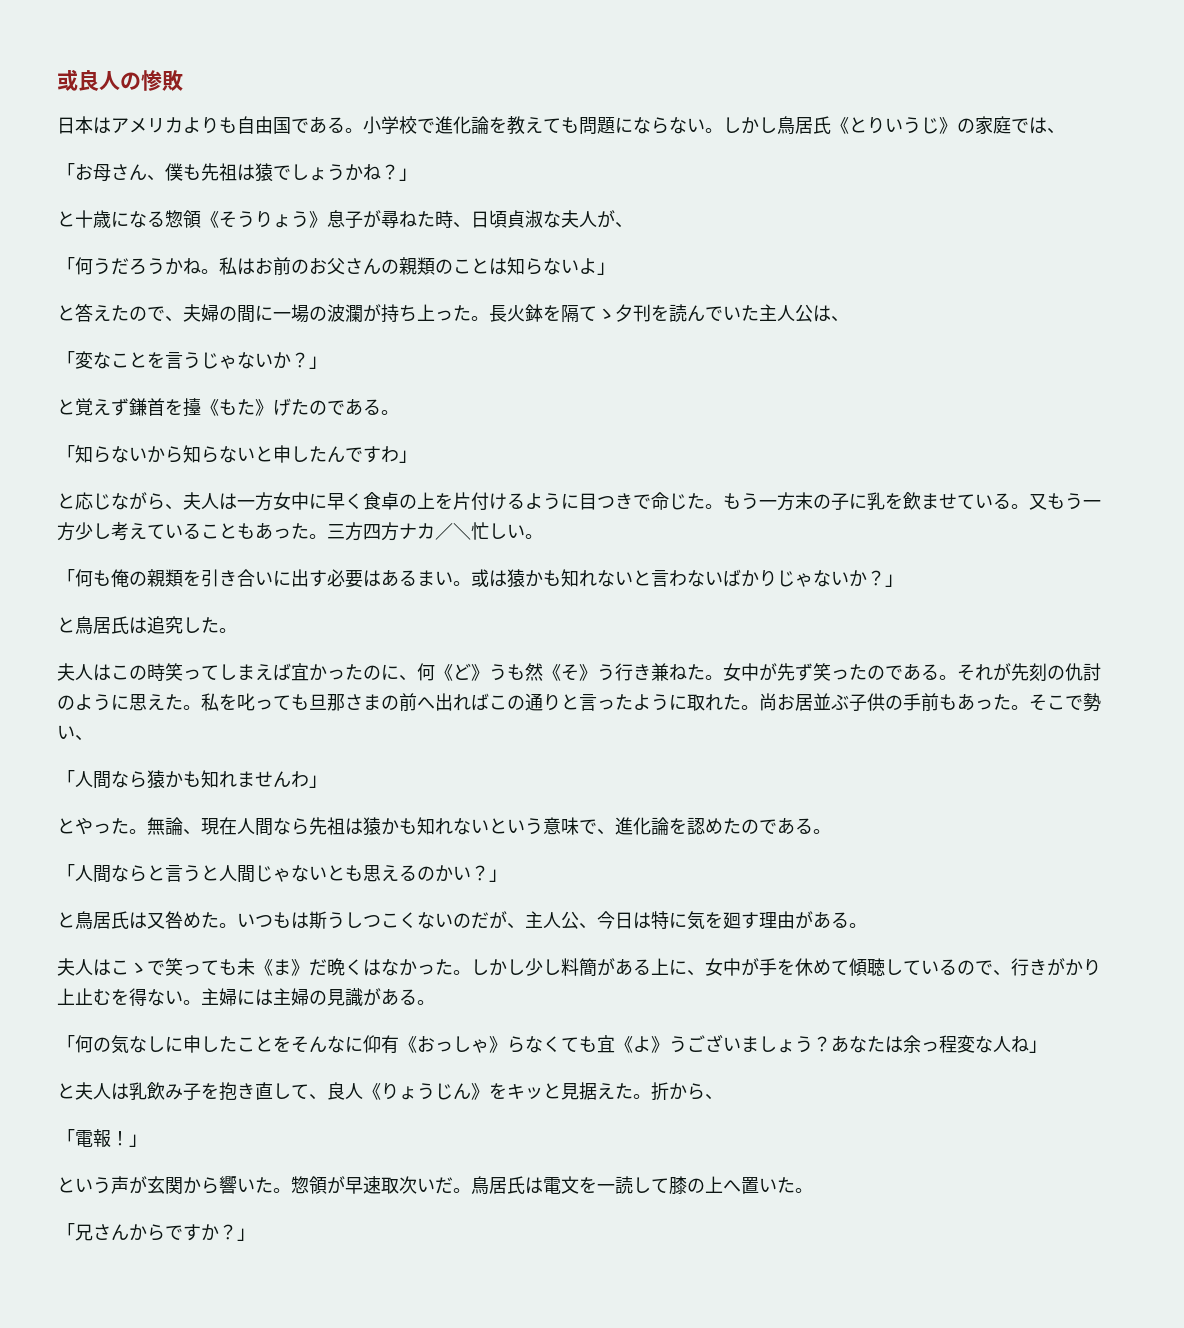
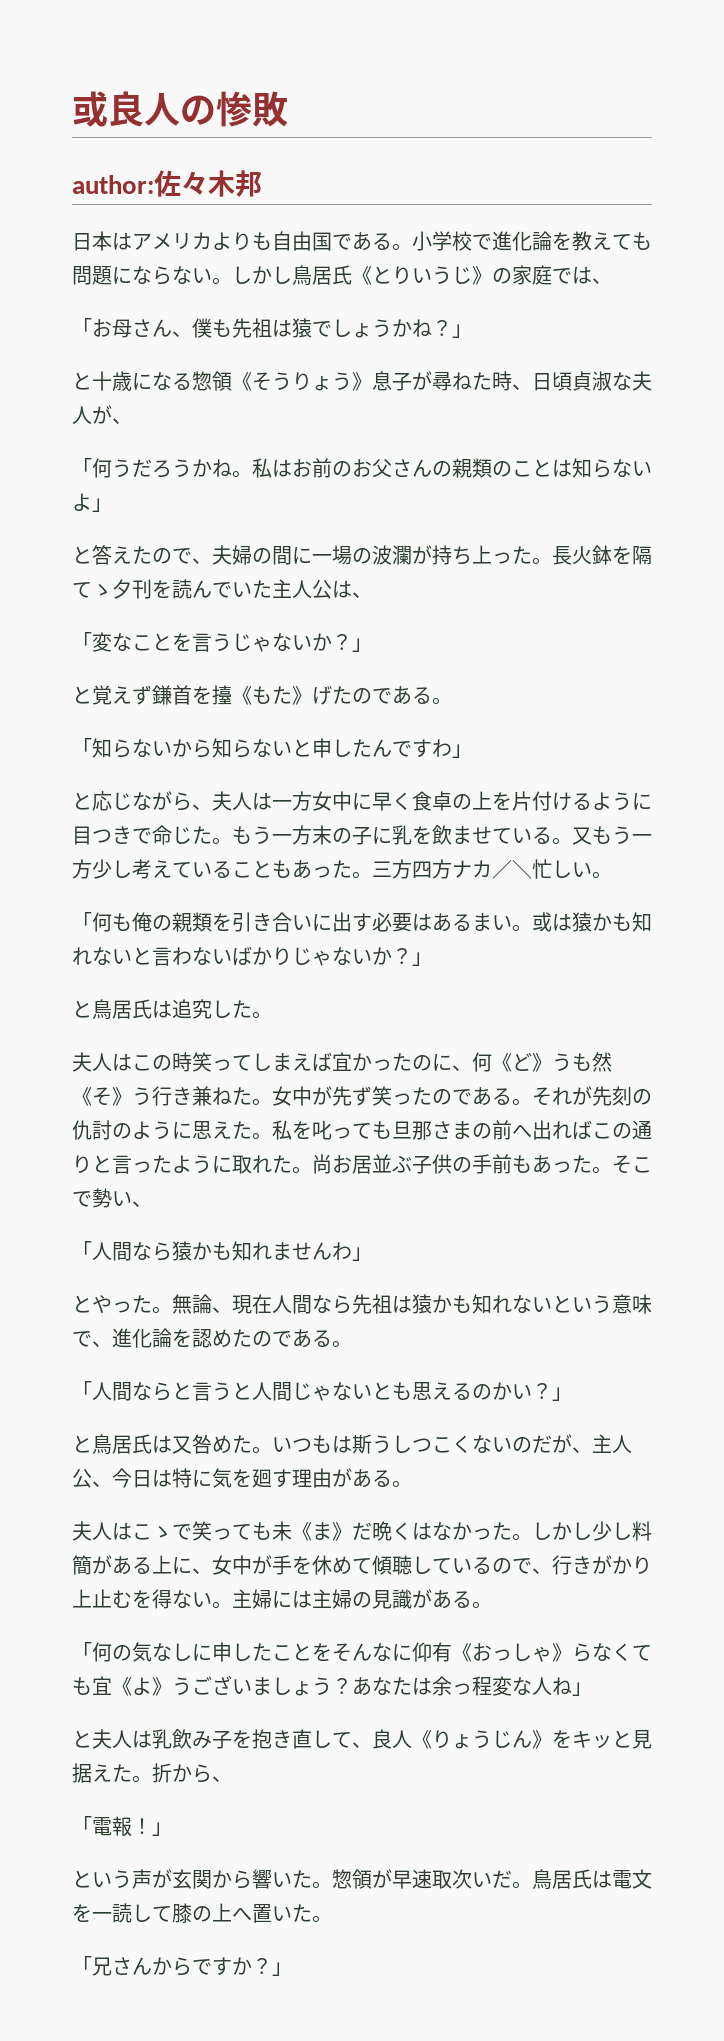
+ author:佐々木邦

